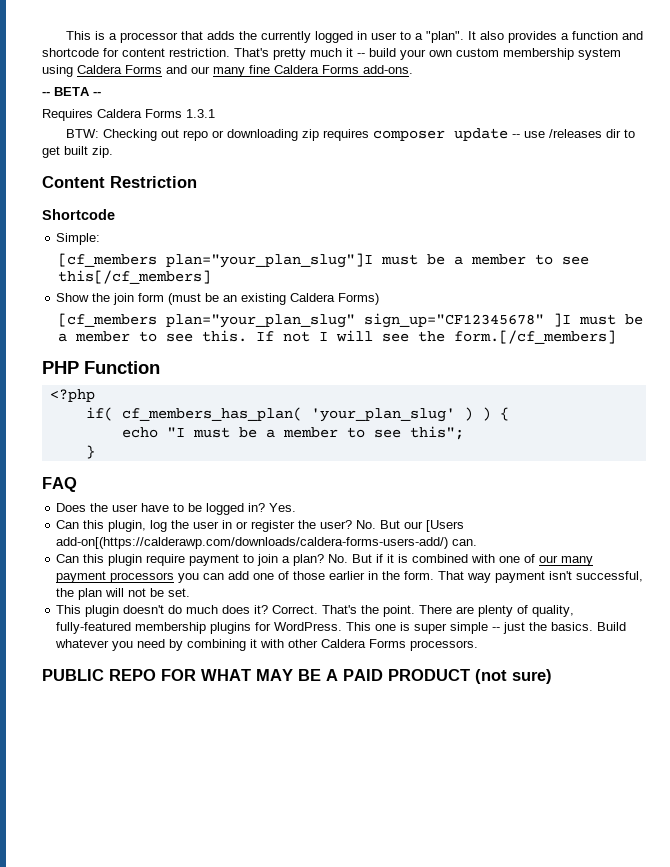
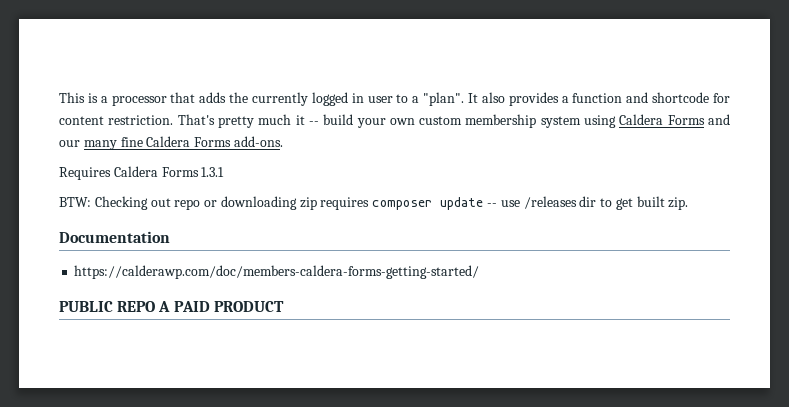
- -- BETA --
- Content Restriction
- Shortcode
- Simple:
- [cf_members plan="your_plan_slug"]I must be a member to see this[/cf_members]
- Show the join form (must be an existing Caldera Forms)
- [cf_members plan="your_plan_slug" sign_up="CF12345678" ]I must be a member to see this. If not I will see the form.[/cf_members]
- PHP Function
- <?php
- if( cf_members_has_plan( 'your_plan_slug' ) ) {
- echo "I must be a member to see this";
- }
- FAQ
- Does the user have to be logged in? Yes.
- Can this plugin, log the user in or register the user? No. But our [Users add-on[(https://calderawp.com/downloads/caldera-forms-users-add/) can.
- Can this plugin require payment to join a plan? No. But if it is combined with one of our many payment processors you can add one of those earlier in the form. That way payment isn't successful, the plan will not be set.
- This plugin doesn't do much does it? Correct. That's the point. There are plenty of quality, fully-featured membership plugins for WordPress. This one is super simple -- just the basics. Build whatever you need by combining it with other Caldera Forms processors.
- PUBLIC REPO FOR WHAT MAY BE A PAID PRODUCT (not sure)
+ Documentation
+ https://calderawp.com/doc/members-caldera-forms-getting-started/
+ PUBLIC REPO A PAID PRODUCT

